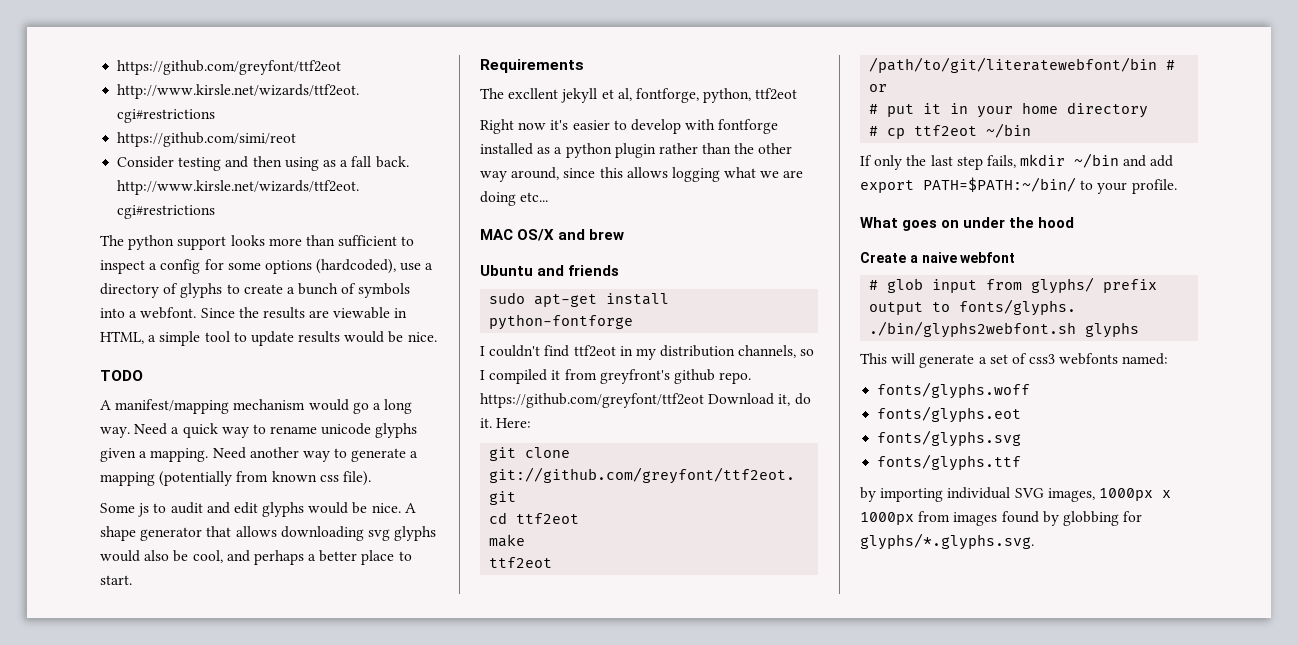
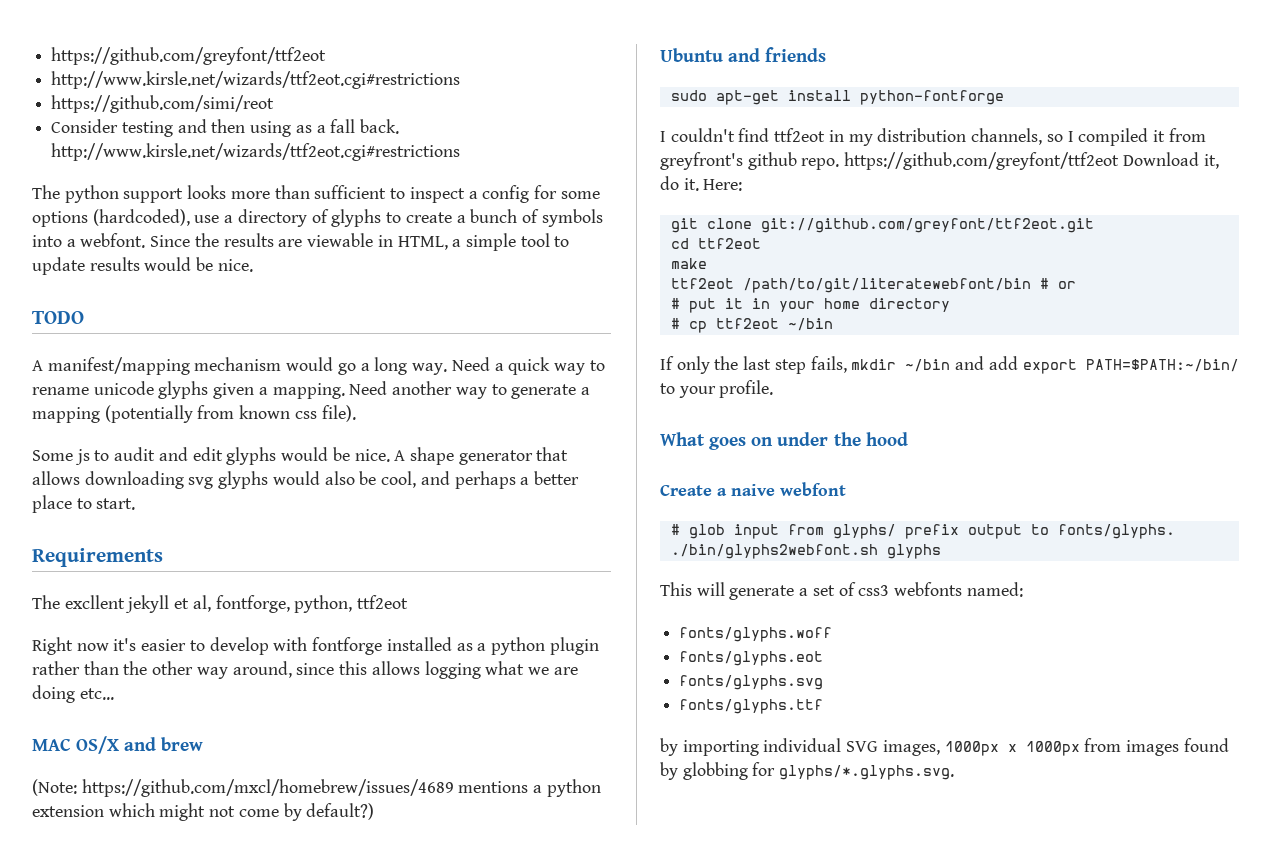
+ (Note: https://github.com/mxcl/homebrew/issues/4689 mentions a python extension which might not come by default?)

